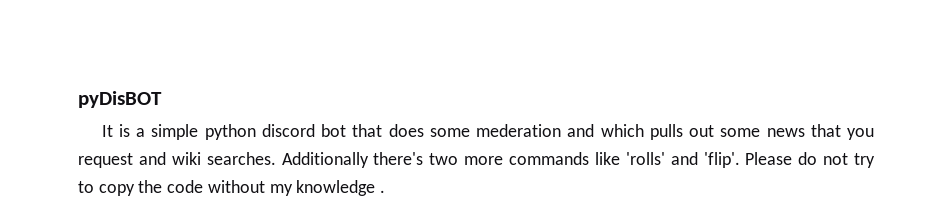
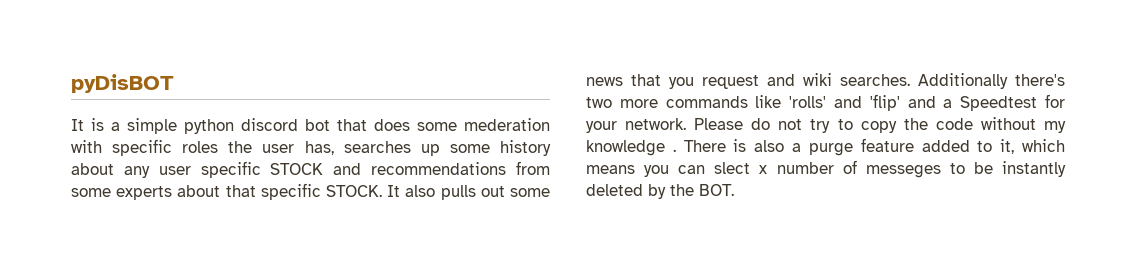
- It is a simple python discord bot that does some mederation and which pulls out some news that you request and wiki searches.
+ It is a simple python discord bot that does some mederation with specific roles the user has, searches up some history about any user specific STOCK and recommendations from some experts about that specific STOCK. It also pulls out some news that you request and wiki searches.
- Additionally there's two more commands like 'rolls' and 'flip'.
+ Additionally there's two more commands like 'rolls' and 'flip' and a Speedtest for your network.
+ There is also a purge feature added to it, which means you can slect x number of messeges to be instantly deleted by the BOT.

